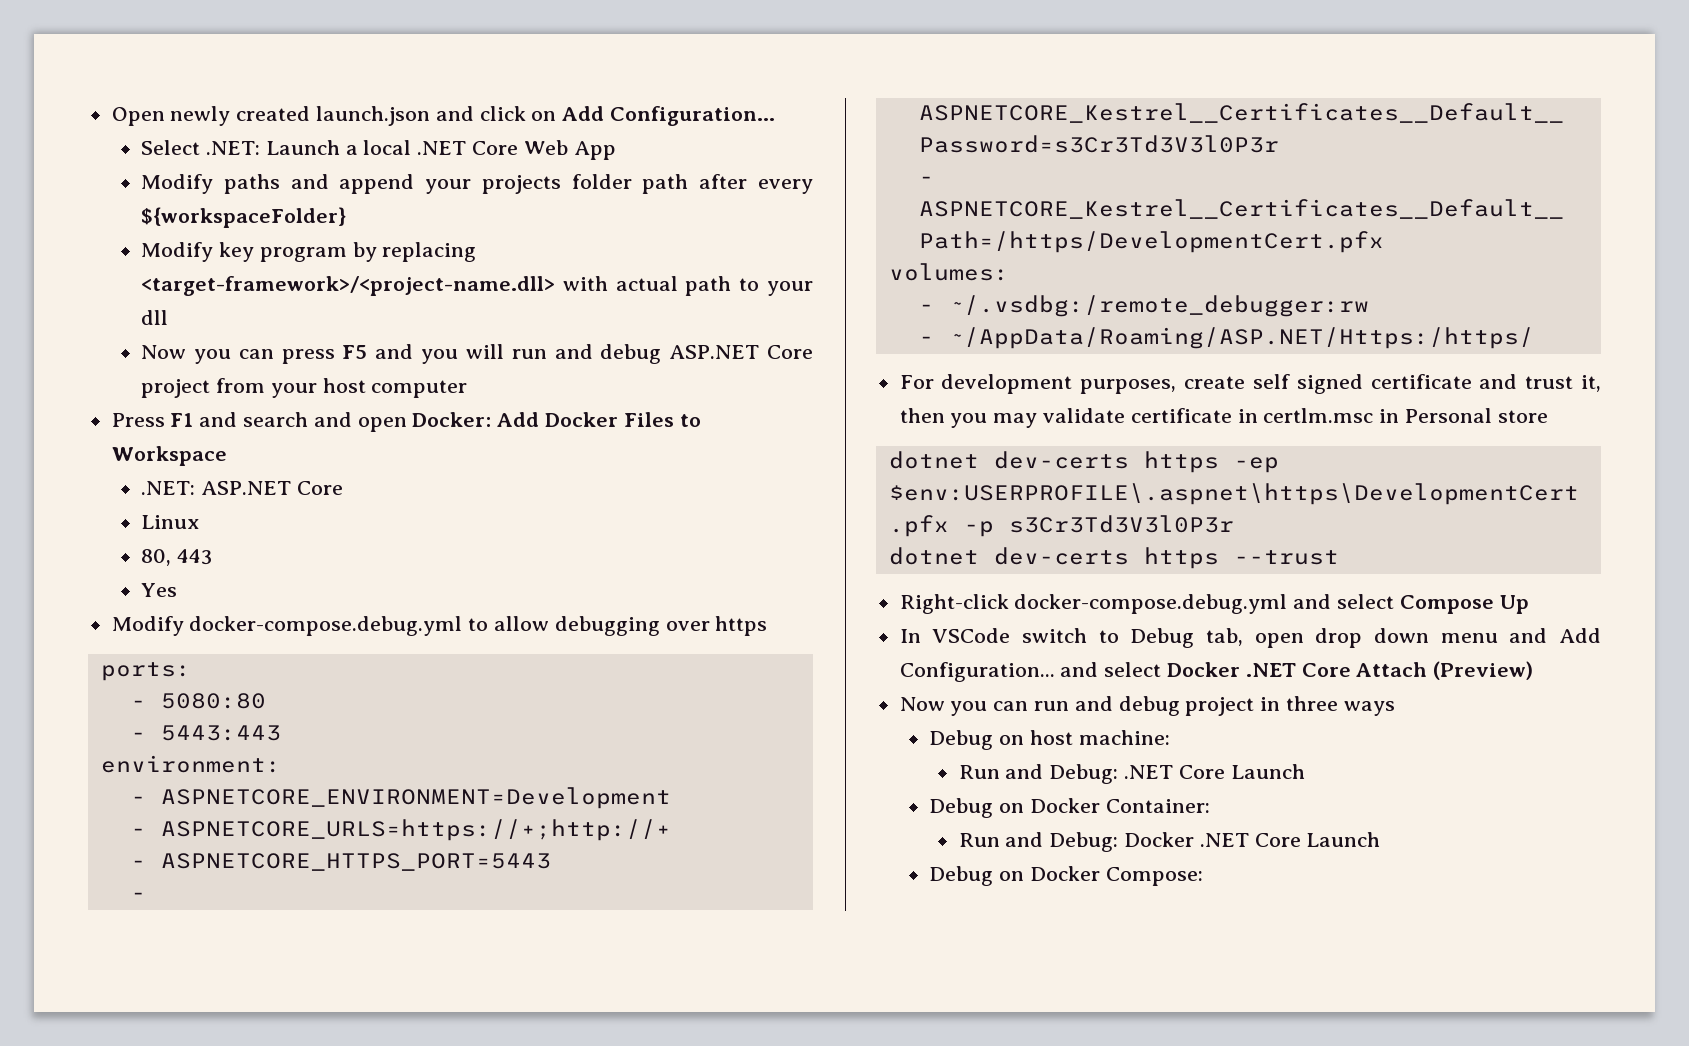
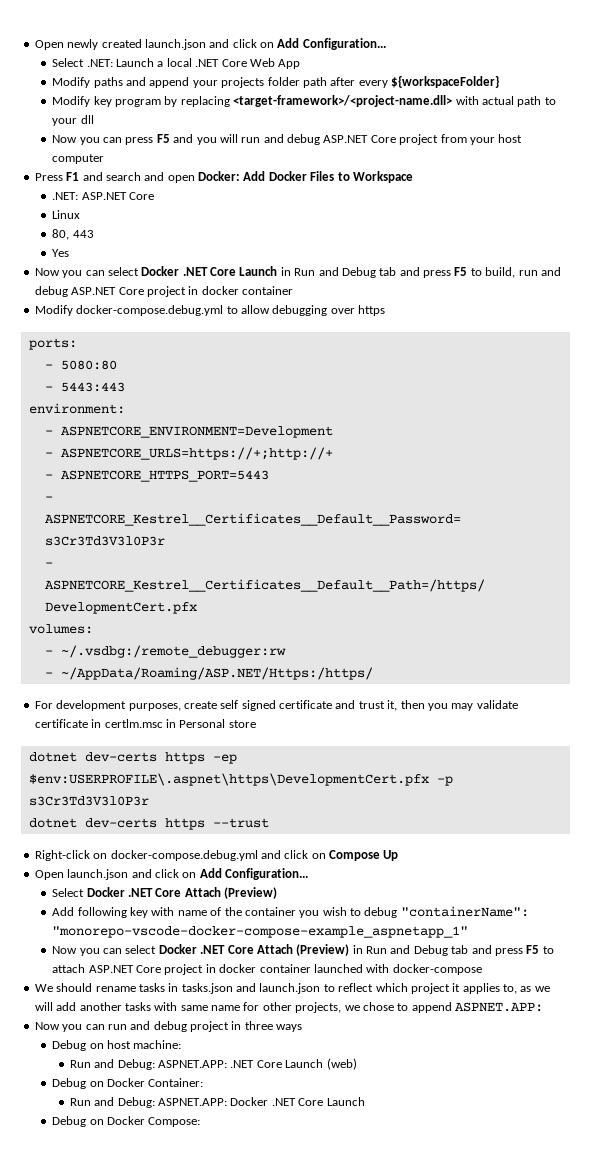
+ Now you can select Docker .NET Core Launch in Run and Debug tab and press F5 to build, run and debug ASP.NET Core project in docker container
- Right-click docker-compose.debug.yml and select Compose Up
+ Right-click on docker-compose.debug.yml and click on Compose Up
- In VSCode switch to Debug tab, open drop down menu and Add Configuration... and select Docker .NET Core Attach (Preview)
+ Open launch.json and click on Add Configuration...
+ Select Docker .NET Core Attach (Preview)
+ Add following key with name of the container you wish to debug "containerName": "monorepo-vscode-docker-compose-example_aspnetapp_1"
+ Now you can select Docker .NET Core Attach (Preview) in Run and Debug tab and press F5 to attach ASP.NET Core project in docker container launched with docker-compose
+ We should rename tasks in tasks.json and launch.json to reflect which project it applies to, as we will add another tasks with same name for other projects, we chose to append ASPNET.APP:
- Run and Debug: .NET Core Launch
+ Run and Debug: ASPNET.APP: .NET Core Launch (web)
- Run and Debug: Docker .NET Core Launch
+ Run and Debug: ASPNET.APP: Docker .NET Core Launch

